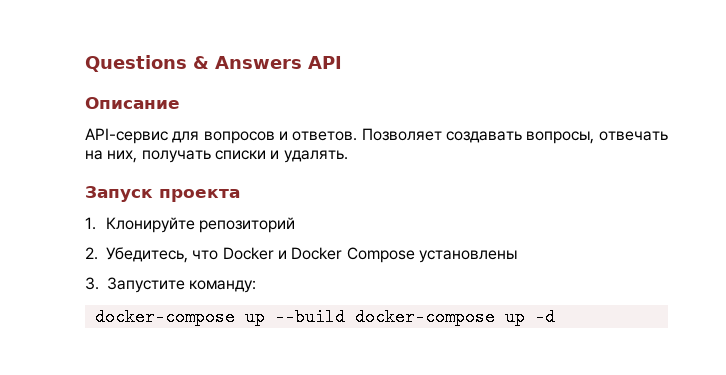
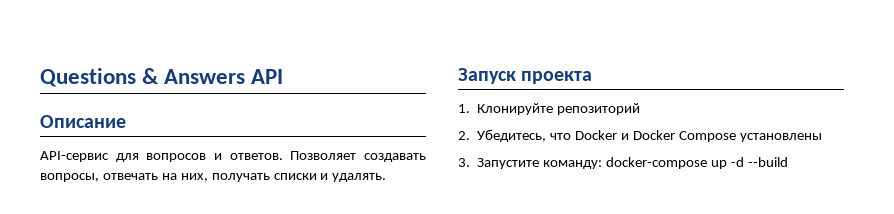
- 3. Запустите команду:
- docker-compose up --build docker-compose up -d
+ 3. Запустите команду: docker-compose up -d --build

